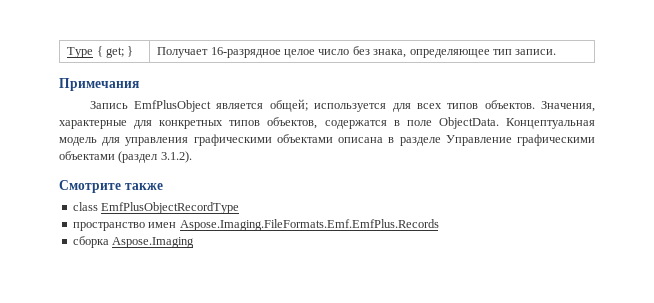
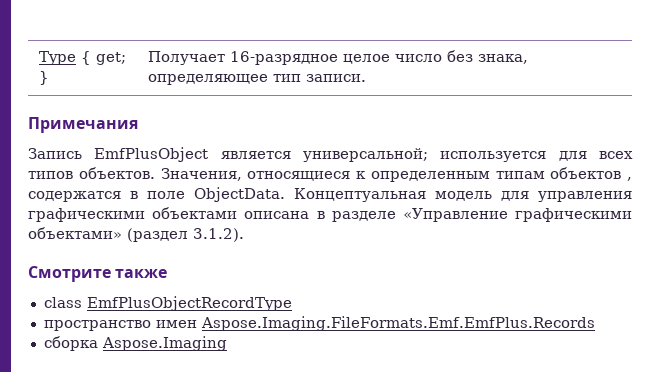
- Запись EmfPlusObject является общей; используется для всех типов объектов.
+ Запись EmfPlusObject является универсальной; используется для всех типов объектов.
- Значения, характерные для конкретных типов объектов, содержатся в поле ObjectData.
+ Значения, относящиеся к определенным типам объектов , содержатся в поле ObjectData.
- Концептуальная модель для управления графическими объектами описана в разделе Управление графическими объектами (раздел 3.1.2).
+ Концептуальная модель для управления графическими объектами описана в разделе «Управление графическими объектами» (раздел 3.1.2).

